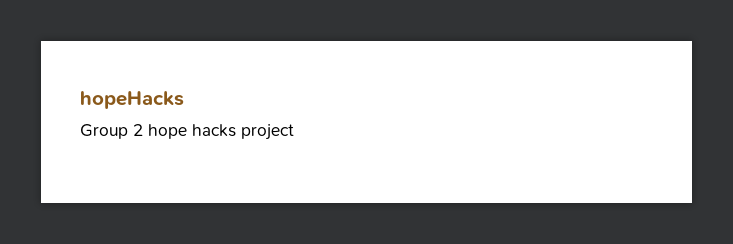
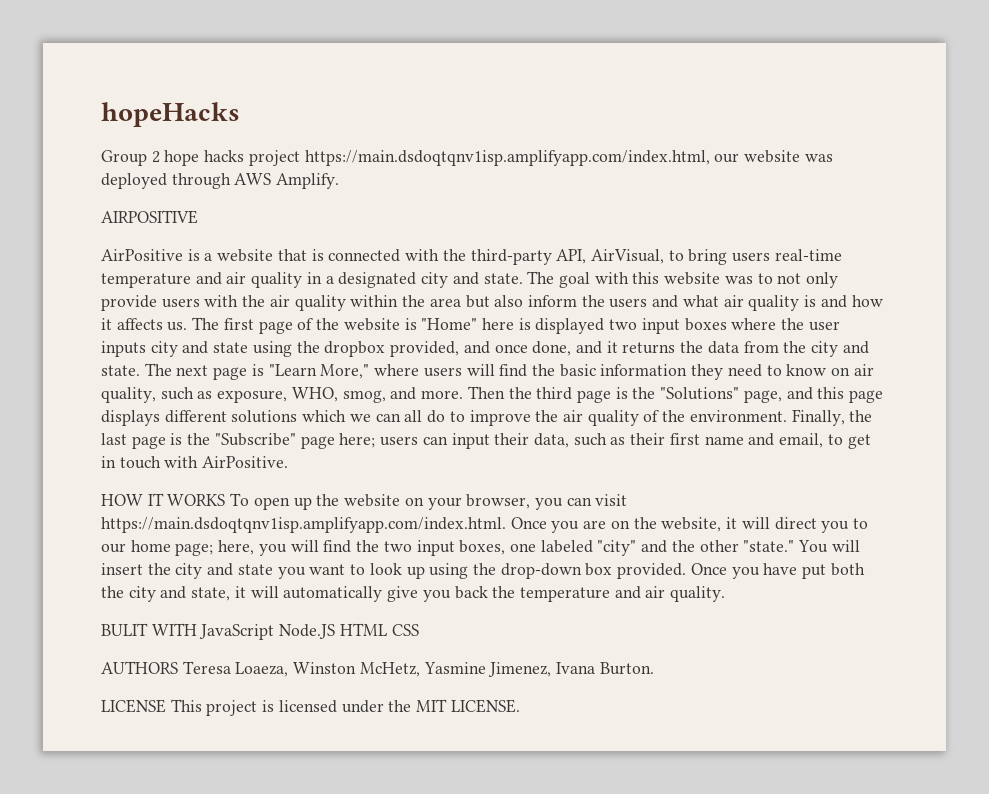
- Group 2 hope hacks project
+ Group 2 hope hacks project https://main.dsdoqtqnv1isp.amplifyapp.com/index.html, our website was deployed through AWS Amplify.
+ AIRPOSITIVE
+ AirPositive is a website that is connected with the third-party API, AirVisual, to bring users real-time temperature and air quality in a designated city and state. The goal with this website was to not only provide users with the air quality within the area but also inform the users and what air quality is and how it affects us. The first page of the website is "Home" here is displayed two input boxes where the user inputs city and state using the dropbox provided, and once done, and it returns the data from the city and state. The next page is "Learn More," where users will find the basic information they need to know on air quality, such as exposure, WHO, smog, and more. Then the third page is the "Solutions" page, and this page displays different solutions which we can all do to improve the air quality of the environment. Finally, the last page is the "Subscribe" page here; users can input their data, such as their first name and email, to get in touch with AirPositive.
+ HOW IT WORKS To open up the website on your browser, you can visit https://main.dsdoqtqnv1isp.amplifyapp.com/index.html. Once you are on the website, it will direct you to our home page; here, you will find the two input boxes, one labeled "city" and the other "state." You will insert the city and state you want to look up using the drop-down box provided. Once you have put both the city and state, it will automatically give you back the temperature and air quality.
+ BULIT WITH JavaScript Node.JS HTML CSS
+ AUTHORS Teresa Loaeza, Winston McHetz, Yasmine Jimenez, Ivana Burton.
+ LICENSE This project is licensed under the MIT LICENSE.

